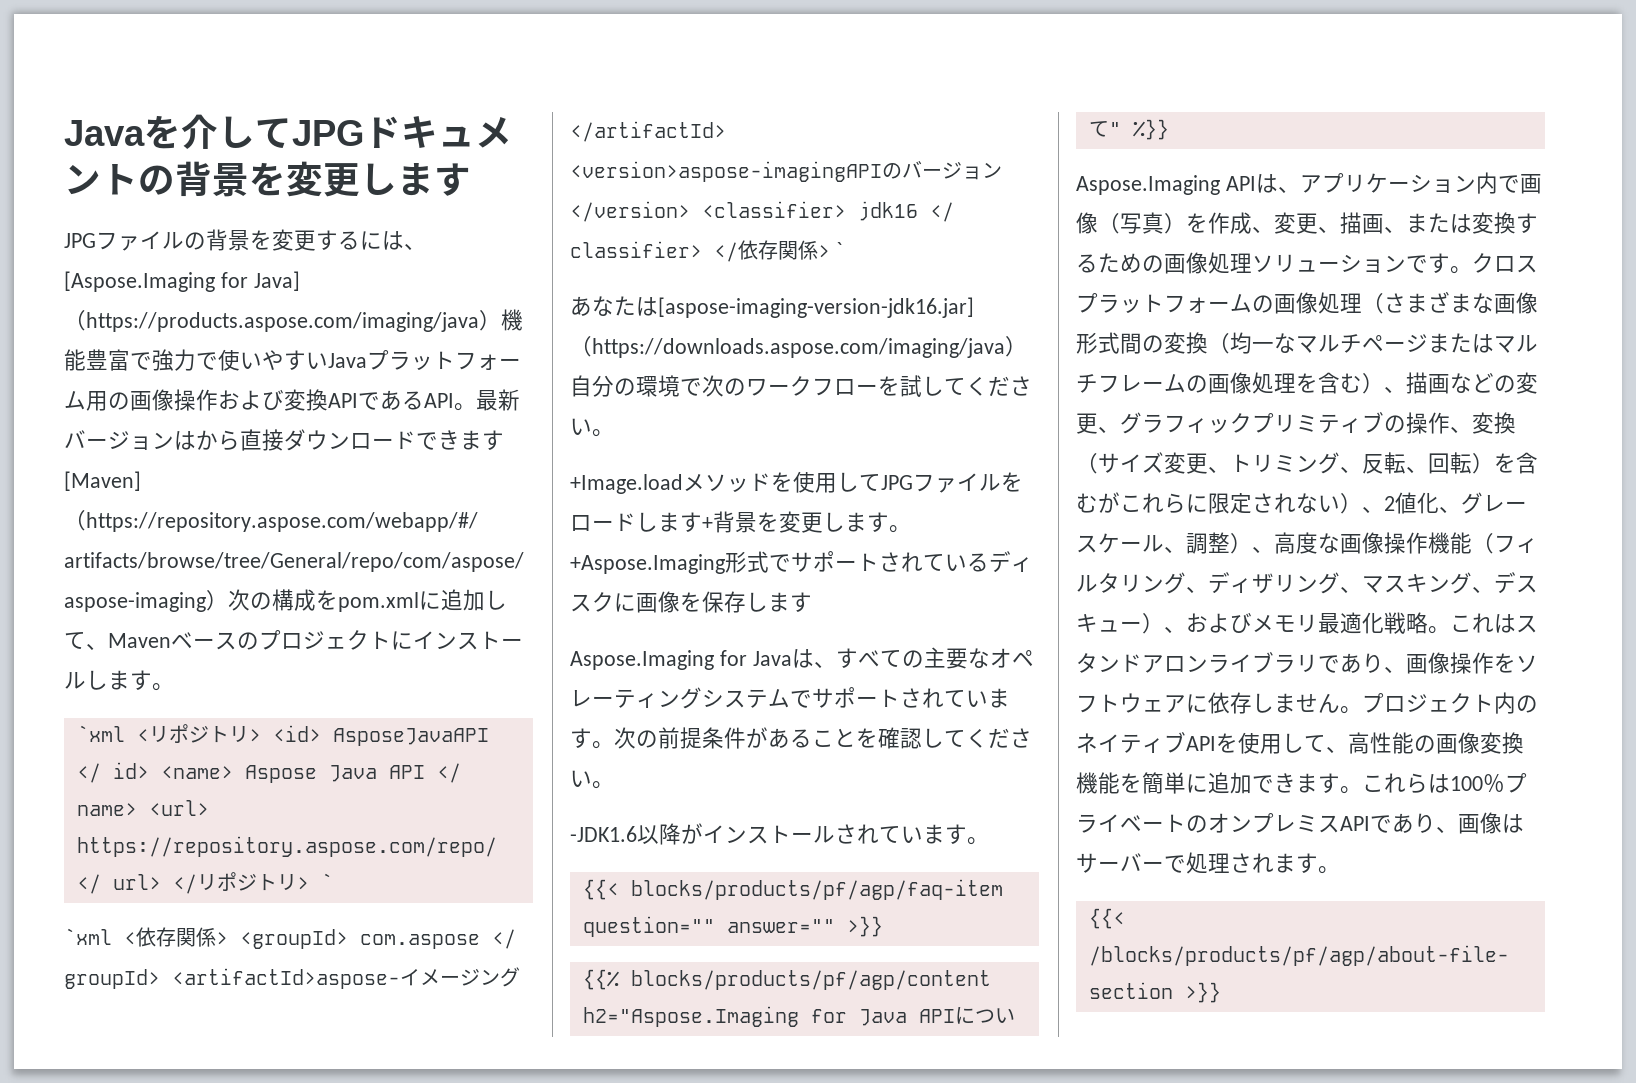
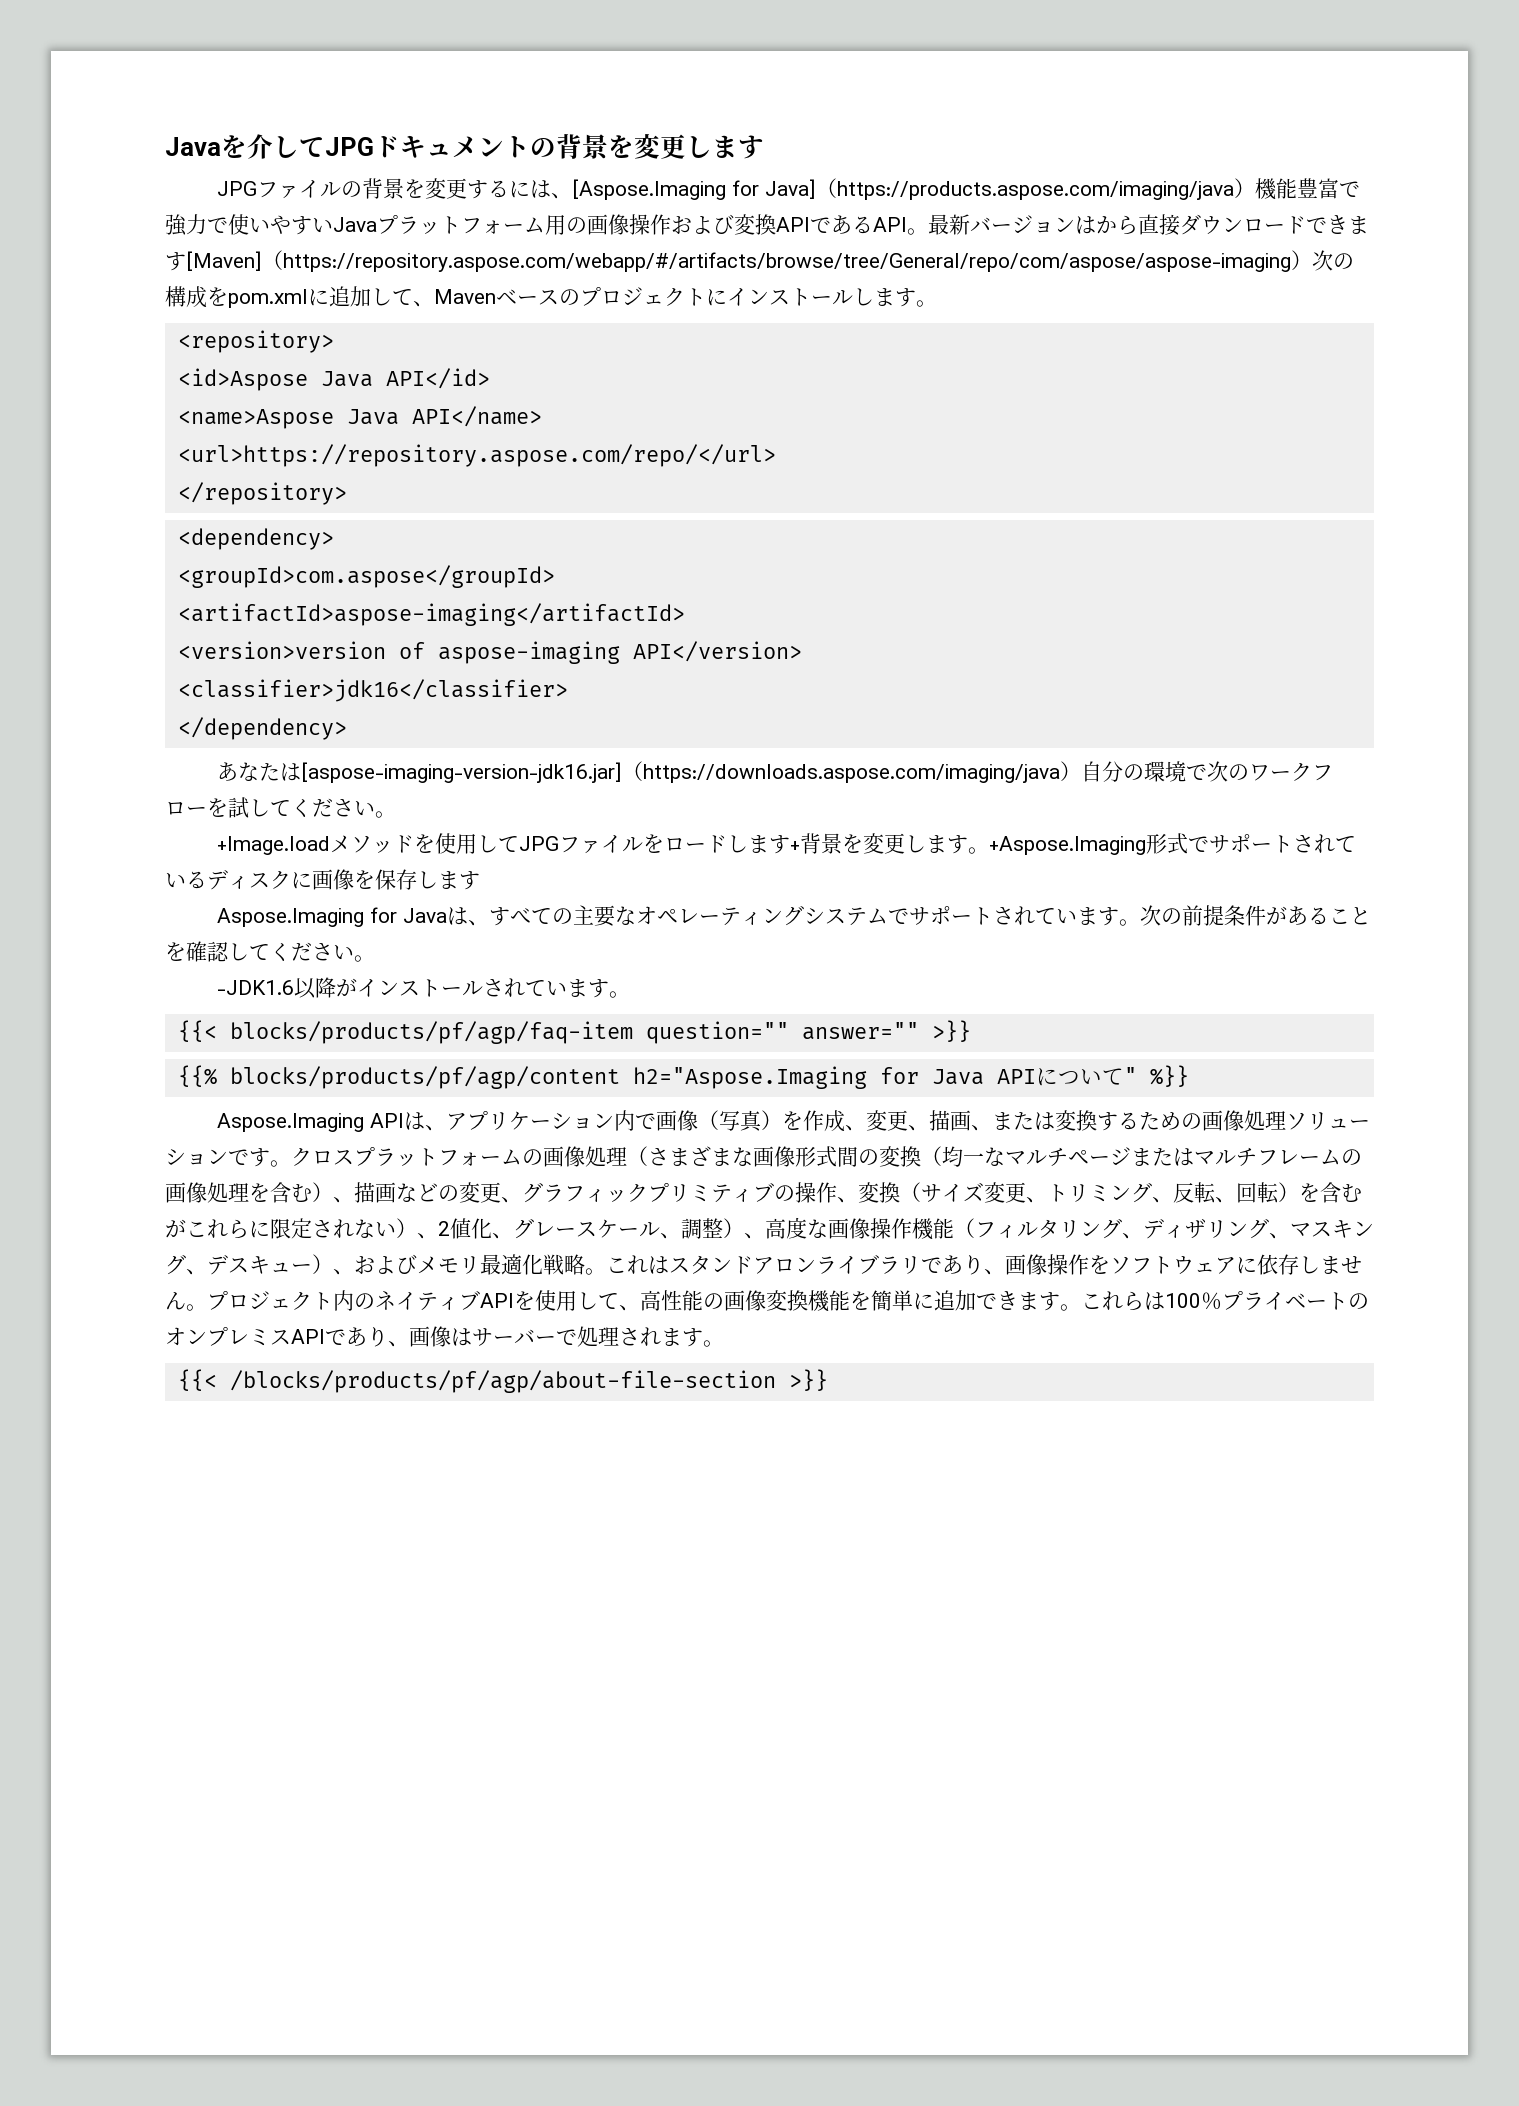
- `xml <リポジトリ> <id> AsposeJavaAPI </ id> <name> Aspose Java API </ name> <url> https://repository.aspose.com/repo/ </ url> </リポジトリ> `
- `xml <依存関係> <groupId> com.aspose </ groupId> <artifactId>aspose-イメージング</artifactId> <version>aspose-imagingAPIのバージョン</version> <classifier> jdk16 </ classifier> </依存関係> `
+ <repository>
+ <id>Aspose Java API</id>
+ <name>Aspose Java API</name>
+ <url>https://repository.aspose.com/repo/</url>
+ </repository>
+ <dependency>
+ <groupId>com.aspose</groupId>
+ <artifactId>aspose-imaging</artifactId>
+ <version>version of aspose-imaging API</version>
+ <classifier>jdk16</classifier>
+ </dependency>

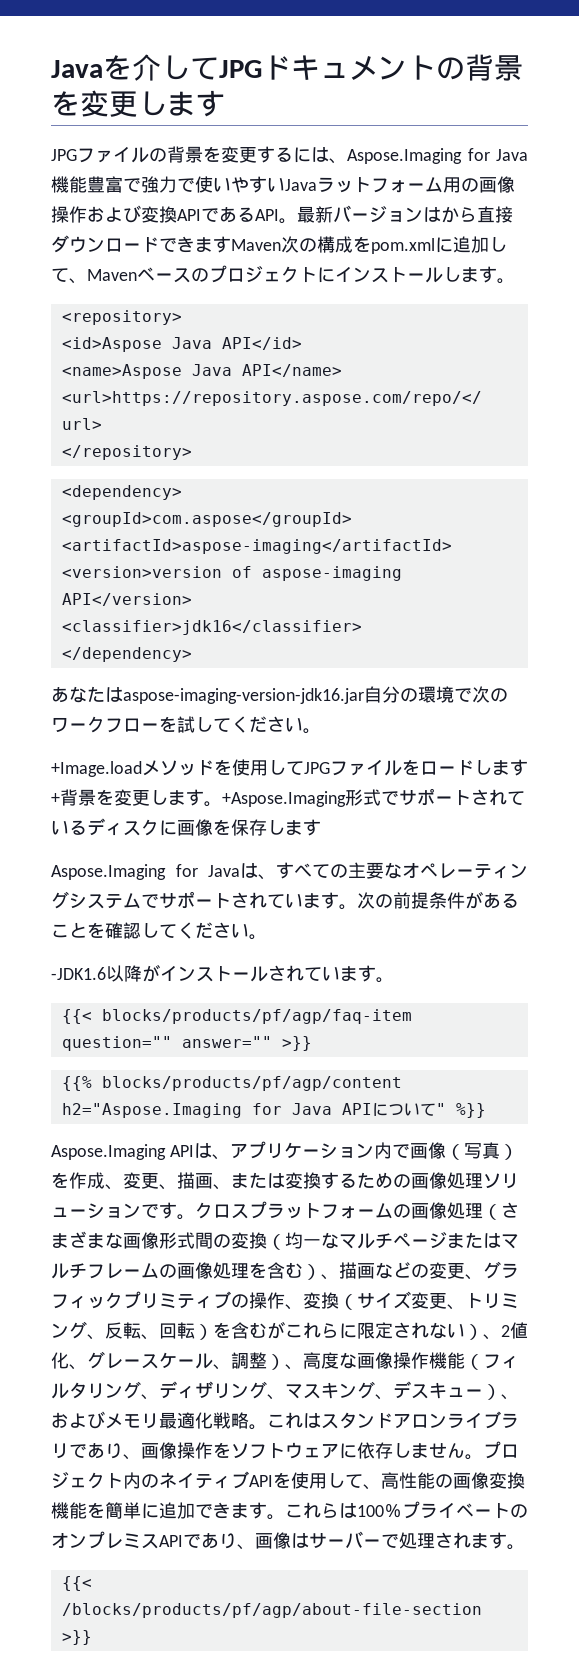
- JPGファイルの背景を変更するには、[Aspose.Imaging for Java]（https://products.aspose.com/imaging/java）機能豊富で強力で使いやすいJavaプラットフォーム用の画像操作および変換APIであるAPI。
+ JPGファイルの背景を変更するには、Aspose.Imaging for Java機能豊富で強力で使いやすいJavaラットフォーム用の画像操作および変換APIであるAPI。
- 最新バージョンはから直接ダウンロードできます[Maven]（https://repository.aspose.com/webapp/#/artifacts/browse/tree/General/repo/com/aspose/aspose-imaging）次の構成をpom.xmlに追加して、Mavenベースのプロジェクトにインストールします。
+ 最新バージョンはから直接ダウンロードできますMaven次の構成をpom.xmlに追加して、Mavenベースのプロジェクトにインストールします。
- あなたは[aspose-imaging-version-jdk16.jar]（https://downloads.aspose.com/imaging/java）自分の環境で次のワークフローを試してください。
+ あなたはaspose-imaging-version-jdk16.jar自分の環境で次のワークフローを試してください。

